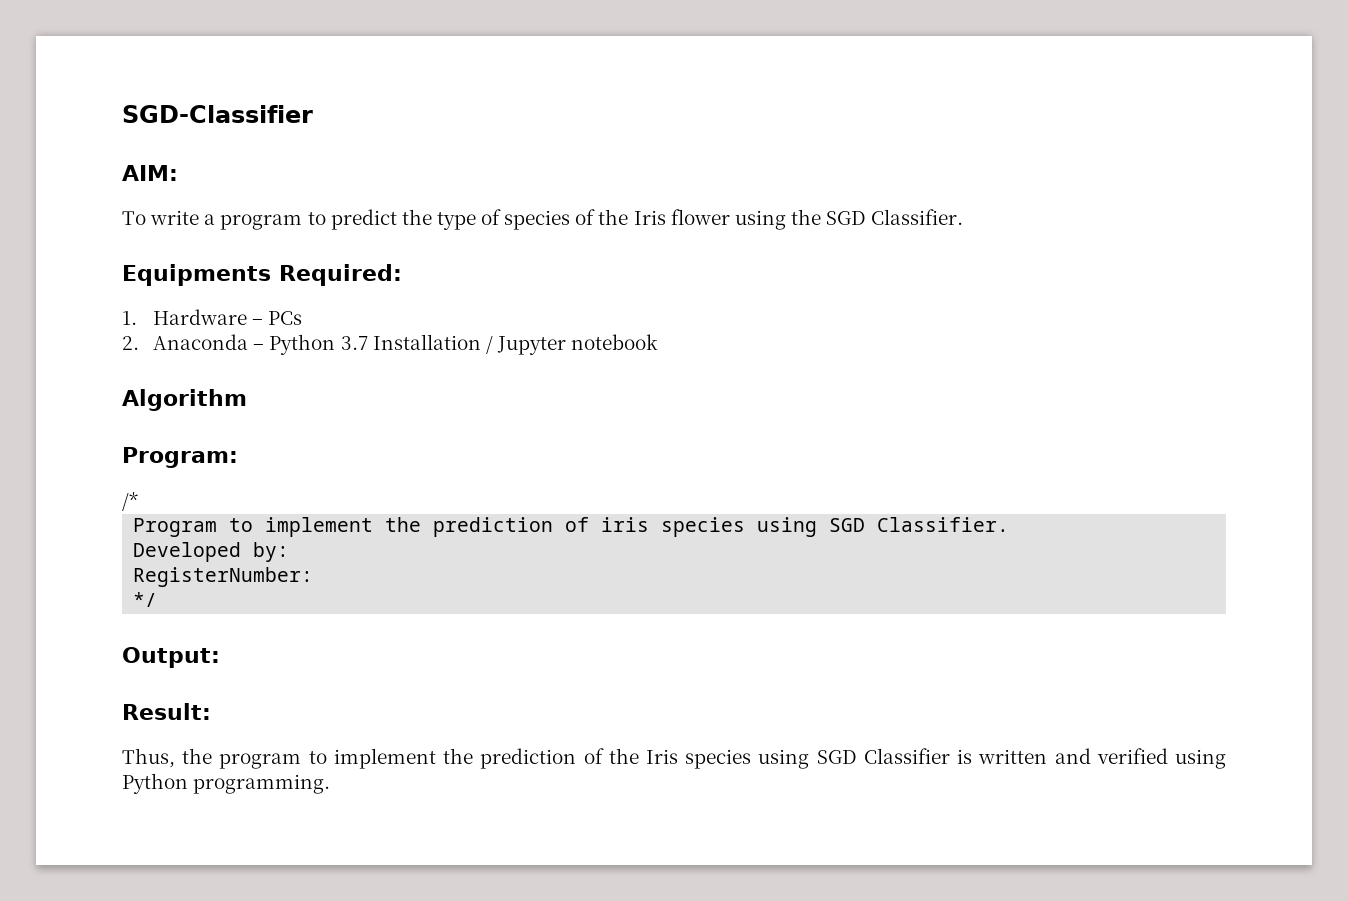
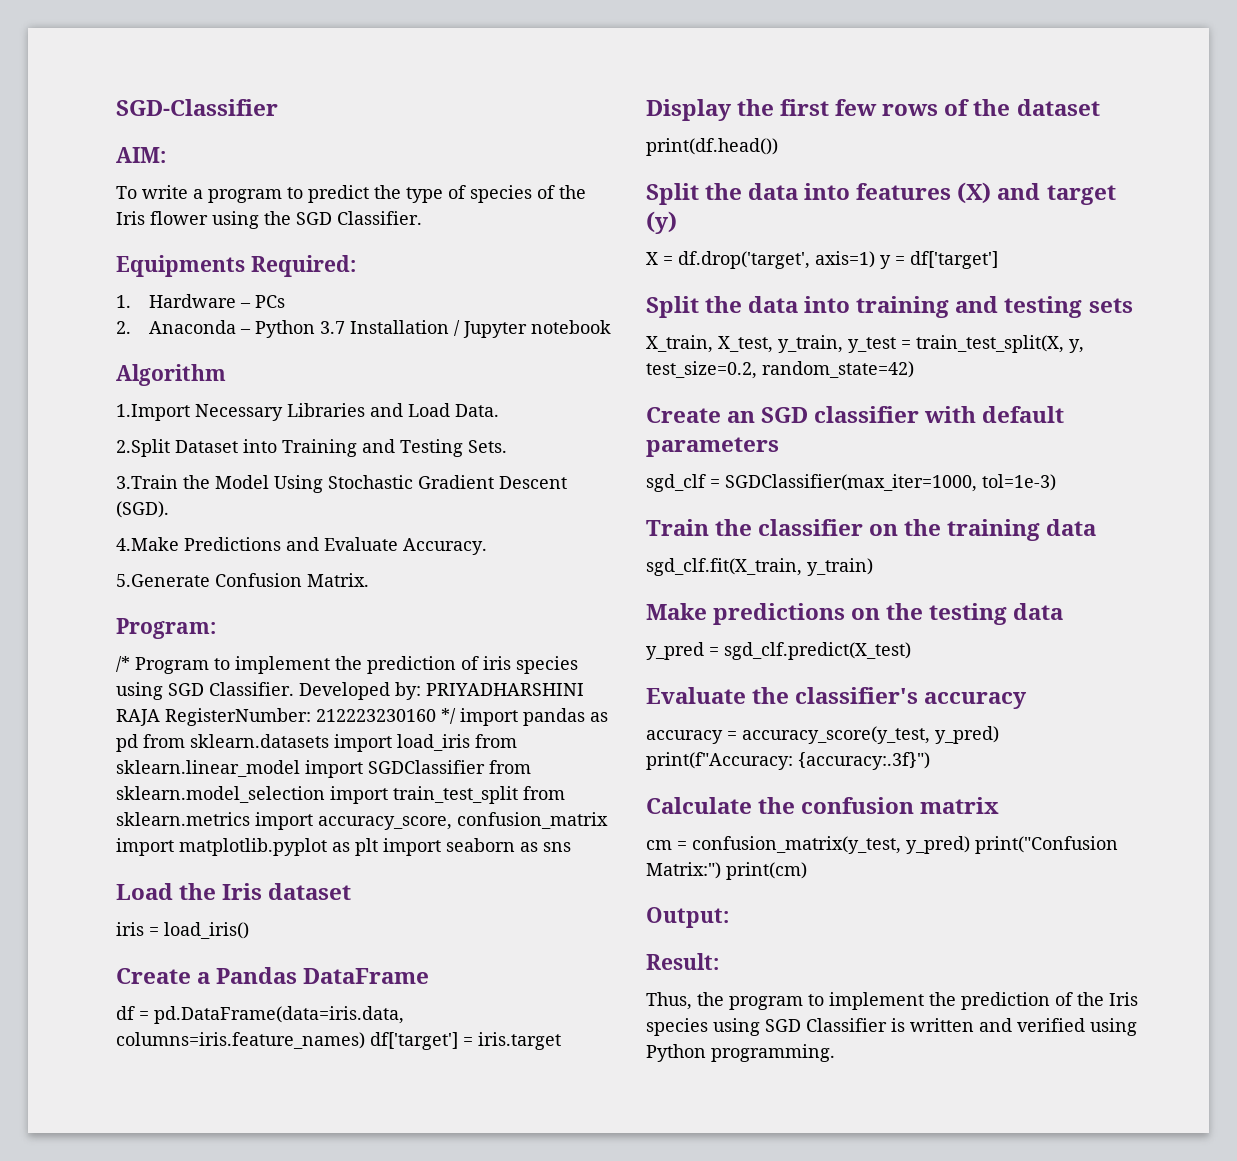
+ 1.Import Necessary Libraries and Load Data.
+ 2.Split Dataset into Training and Testing Sets.
+ 3.Train the Model Using Stochastic Gradient Descent (SGD).
+ 4.Make Predictions and Evaluate Accuracy.
+ 5.Generate Confusion Matrix.
- /*
- Program to implement the prediction of iris species using SGD Classifier.
- Developed by:
- RegisterNumber:
- */
+ /* Program to implement the prediction of iris species using SGD Classifier. Developed by: PRIYADHARSHINI RAJA RegisterNumber: 212223230160 */ import pandas as pd from sklearn.datasets import load_iris from sklearn.linear_model import SGDClassifier from sklearn.model_selection import train_test_split from sklearn.metrics import accuracy_score, confusion_matrix import matplotlib.pyplot as plt import seaborn as sns
+ Load the Iris dataset
+ iris = load_iris()
+ Create a Pandas DataFrame
+ df = pd.DataFrame(data=iris.data, columns=iris.feature_names) df['target'] = iris.target
+ Display the first few rows of the dataset
+ print(df.head())
+ Split the data into features (X) and target (y)
+ X = df.drop('target', axis=1) y = df['target']
+ Split the data into training and testing sets
+ X_train, X_test, y_train, y_test = train_test_split(X, y, test_size=0.2, random_state=42)
+ Create an SGD classifier with default parameters
+ sgd_clf = SGDClassifier(max_iter=1000, tol=1e-3)
+ Train the classifier on the training data
+ sgd_clf.fit(X_train, y_train)
+ Make predictions on the testing data
+ y_pred = sgd_clf.predict(X_test)
+ Evaluate the classifier's accuracy
+ accuracy = accuracy_score(y_test, y_pred) print(f"Accuracy: {accuracy:.3f}")
+ Calculate the confusion matrix
+ cm = confusion_matrix(y_test, y_pred) print("Confusion Matrix:") print(cm)

